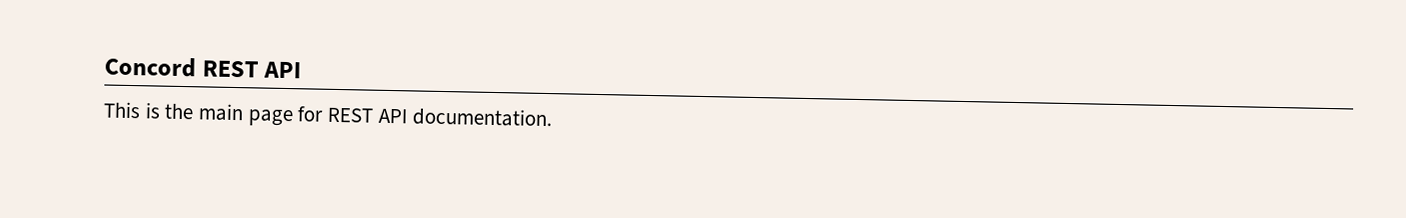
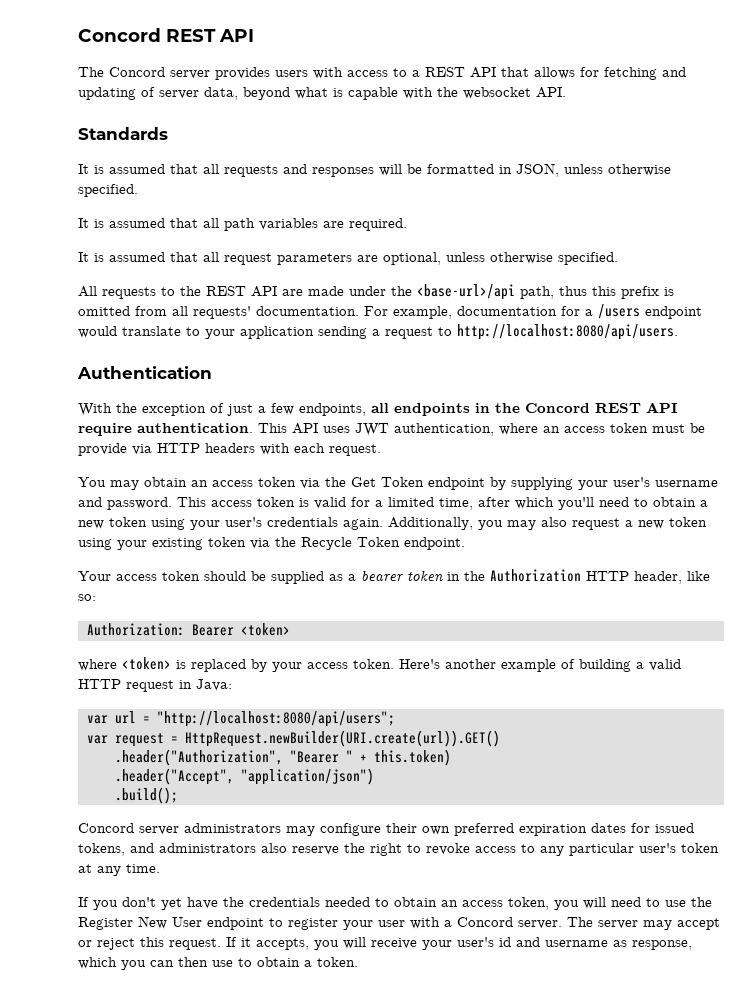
- This is the main page for REST API documentation.
+ The Concord server provides users with access to a REST API that allows for fetching and updating of server data, beyond what is capable with the websocket API.
+ Standards
+ It is assumed that all requests and responses will be formatted in JSON, unless otherwise specified.
+ It is assumed that all path variables are required.
+ It is assumed that all request parameters are optional, unless otherwise specified.
+ All requests to the REST API are made under the <base-url>/api path, thus this prefix is omitted from all requests' documentation. For example, documentation for a /users endpoint would translate to your application sending a request to http://localhost:8080/api/users.
+ Authentication
+ With the exception of just a few endpoints, all endpoints in the Concord REST API require authentication. This API uses JWT authentication, where an access token must be provide via HTTP headers with each request.
+ You may obtain an access token via the Get Token endpoint by supplying your user's username and password. This access token is valid for a limited time, after which you'll need to obtain a new token using your user's credentials again. Additionally, you may also request a new token using your existing token via the Recycle Token endpoint.
+ Your access token should be supplied as a bearer token in the Authorization HTTP header, like so:
+ Authorization: Bearer <token>
+ where <token> is replaced by your access token. Here's another example of building a valid HTTP request in Java:
+ var url = "http://localhost:8080/api/users";
+ var request = HttpRequest.newBuilder(URI.create(url)).GET()
+ .header("Authorization", "Bearer " + this.token)
+ .header("Accept", "application/json")
+ .build();
+ Concord server administrators may configure their own preferred expiration dates for issued tokens, and administrators also reserve the right to revoke access to any particular user's token at any time.
+ If you don't yet have the credentials needed to obtain an access token, you will need to use the Register New User endpoint to register your user with a Concord server. The server may accept or reject this request. If it accepts, you will receive your user's id and username as response, which you can then use to obtain a token.

